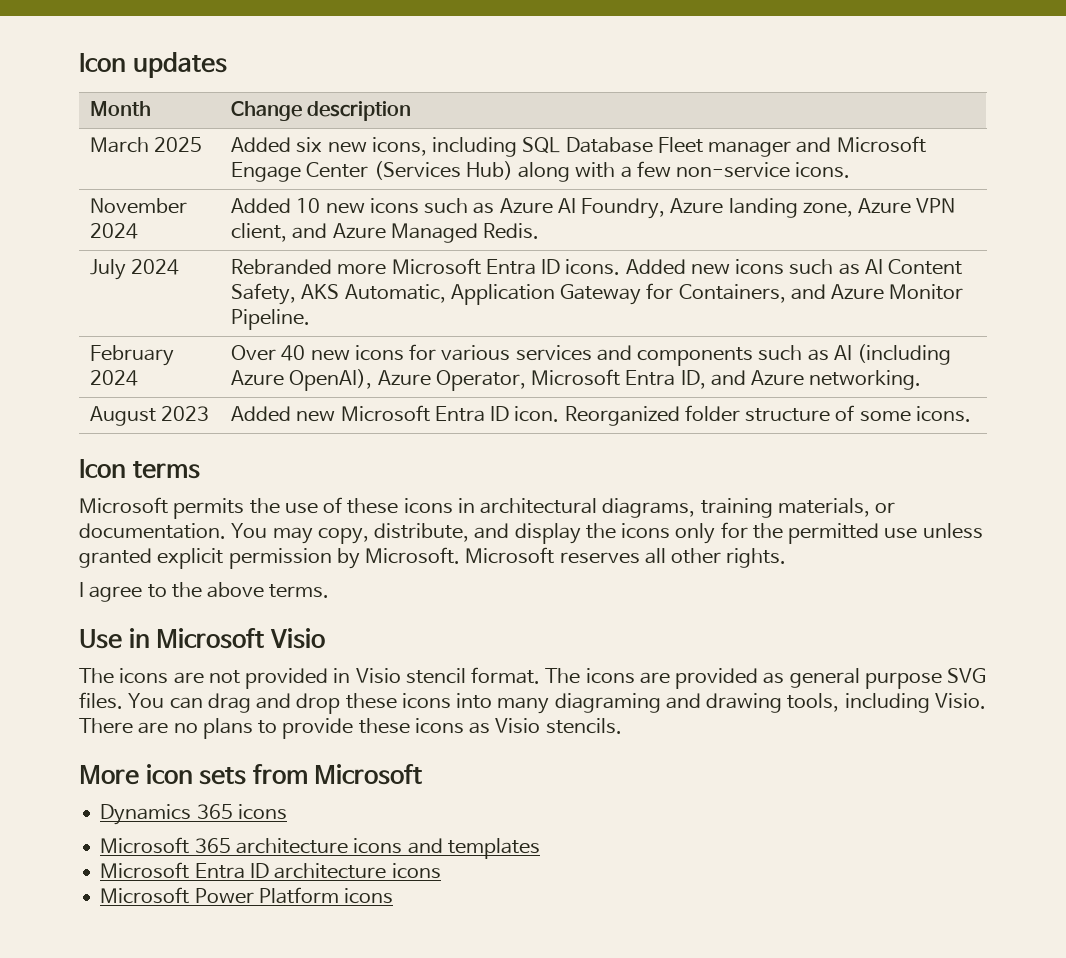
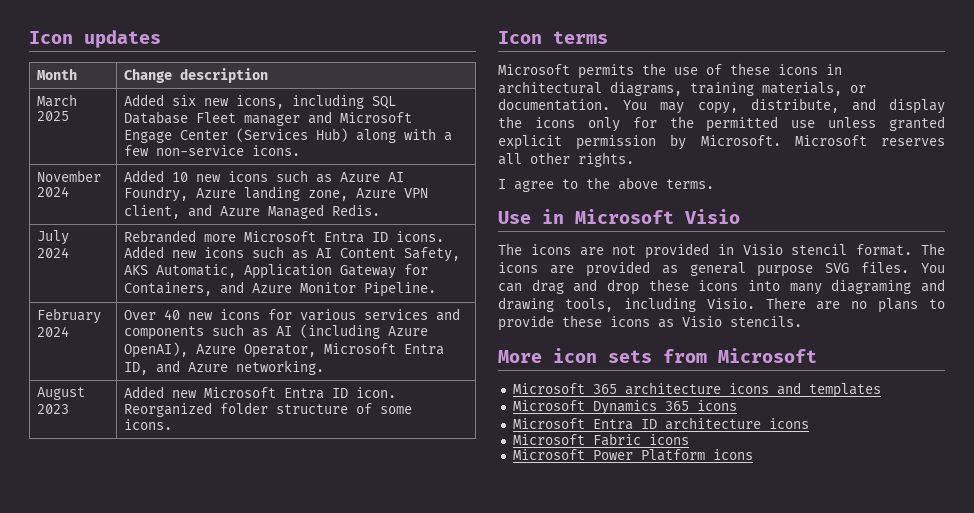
- Dynamics 365 icons
+ Microsoft Dynamics 365 icons
+ Microsoft Fabric icons

